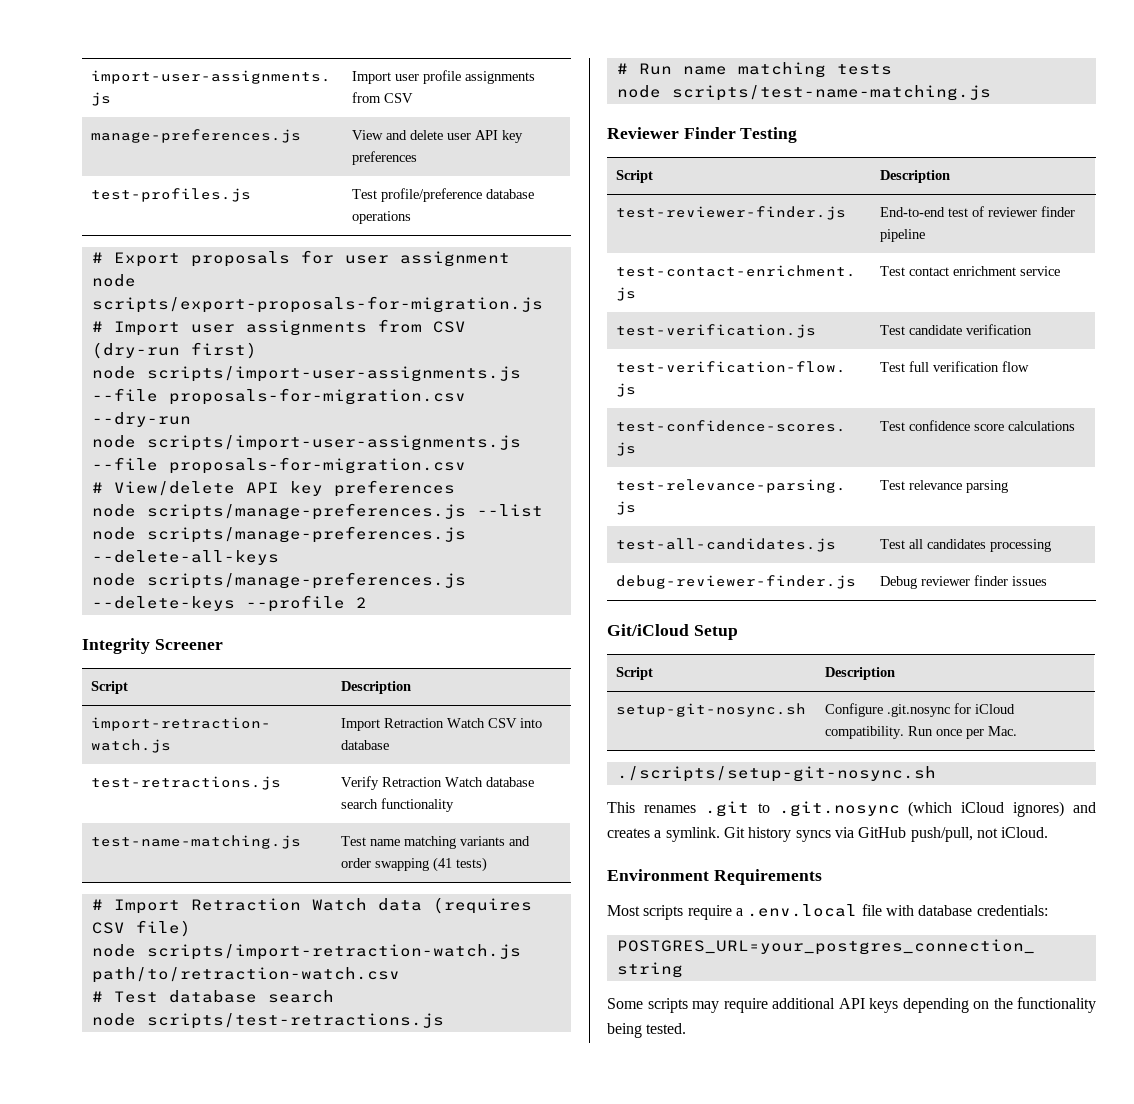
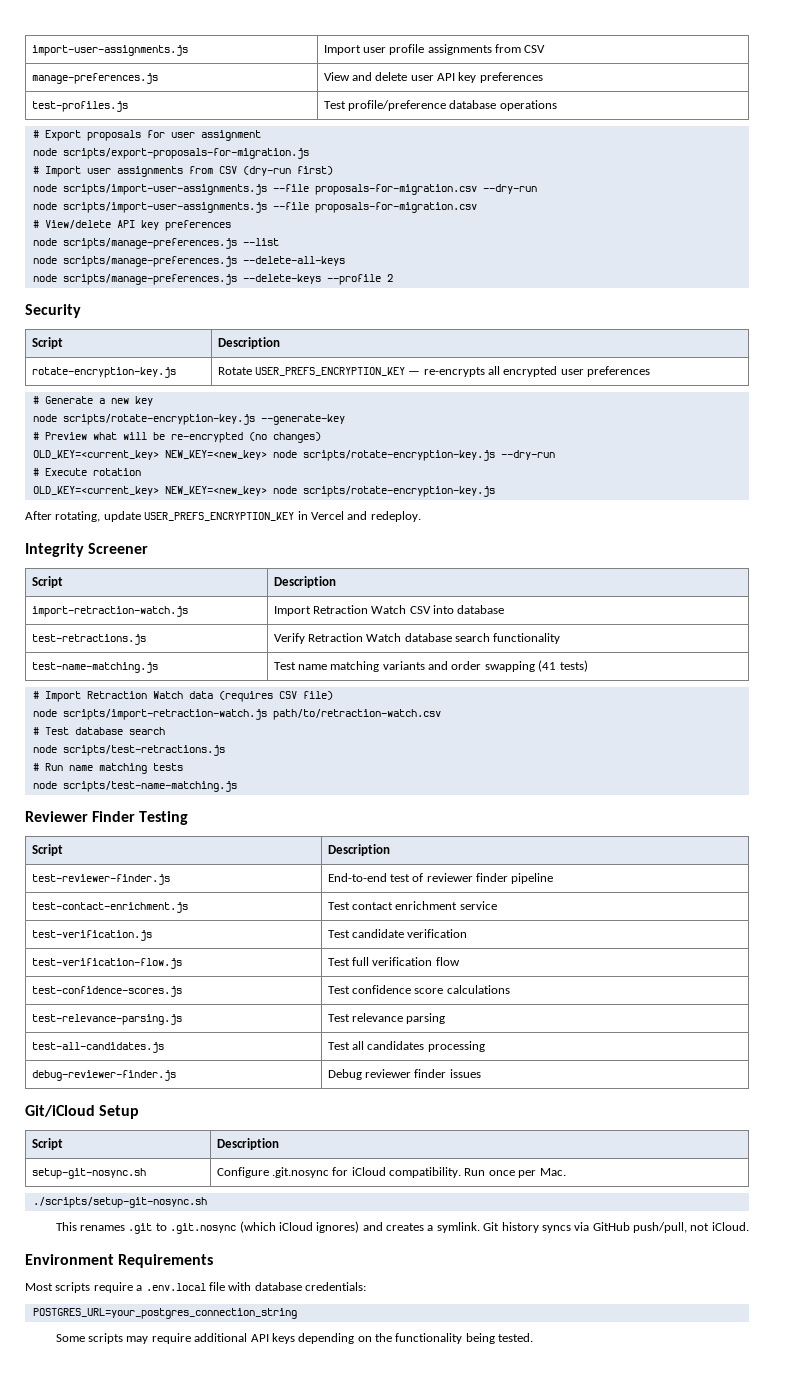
+ Security
+ Script | Description
+ rotate-encryption-key.js | Rotate USER_PREFS_ENCRYPTION_KEY — re-encrypts all encrypted user preferences
+ # Generate a new key
+ node scripts/rotate-encryption-key.js --generate-key
+ # Preview what will be re-encrypted (no changes)
+ OLD_KEY=<current_key> NEW_KEY=<new_key> node scripts/rotate-encryption-key.js --dry-run
+ # Execute rotation
+ OLD_KEY=<current_key> NEW_KEY=<new_key> node scripts/rotate-encryption-key.js
+ After rotating, update USER_PREFS_ENCRYPTION_KEY in Vercel and redeploy.

